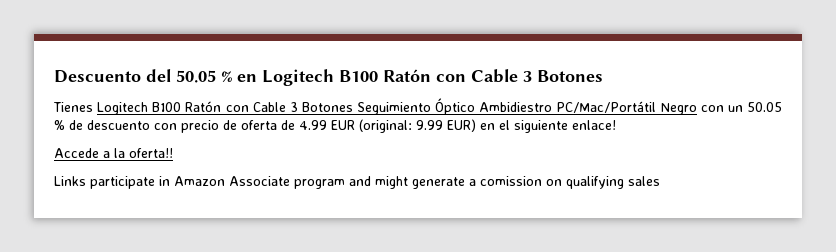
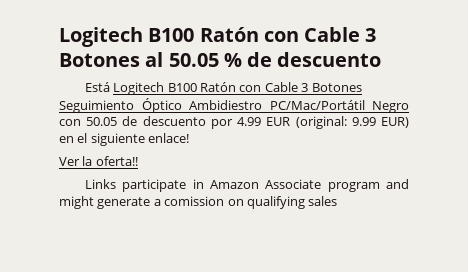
- Descuento del 50.05 % en Logitech B100 Ratón con Cable 3 Botones
- Tienes Logitech B100 Ratón con Cable 3 Botones Seguimiento Óptico Ambidiestro PC/Mac/Portátil Negro con un 50.05 % de descuento con precio de oferta de 4.99 EUR (original: 9.99 EUR) en el siguiente enlace!
+ Logitech B100 Ratón con Cable 3 Botones al 50.05 % de descuento
+ Está Logitech B100 Ratón con Cable 3 Botones Seguimiento Óptico Ambidiestro PC/Mac/Portátil Negro con 50.05 de descuento por 4.99 EUR (original: 9.99 EUR) en el siguiente enlace!
- Accede a la oferta!!
+ Ver la oferta!!

